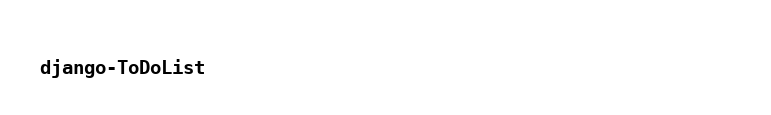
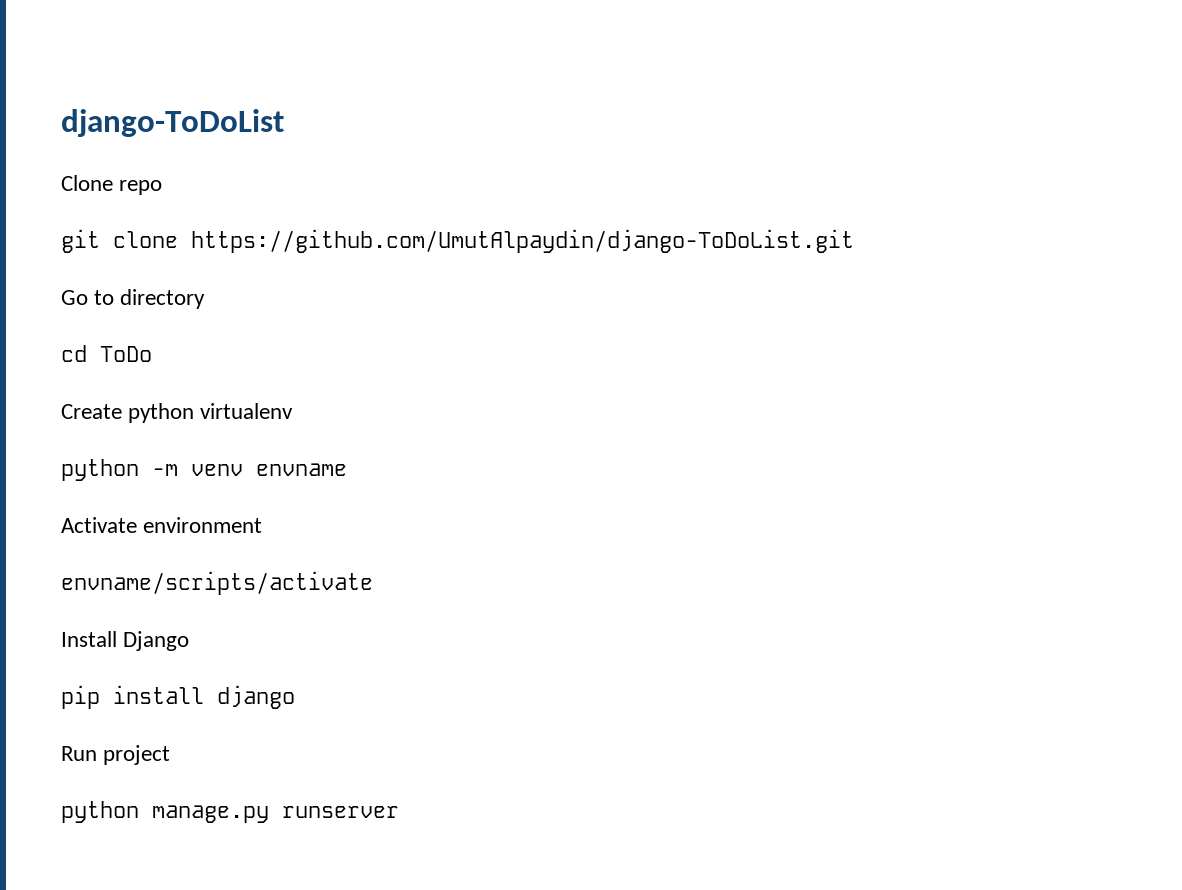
+ Clone repo
+ git clone https://github.com/UmutAlpaydin/django-ToDoList.git
+ Go to directory
+ cd ToDo
+ Create python virtualenv
+ python -m venv envname
+ Activate environment
+ envname/scripts/activate
+ Install Django
+ pip install django
+ Run project
+ python manage.py runserver

